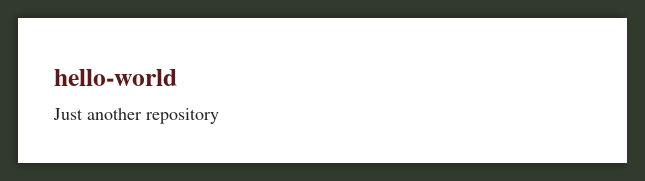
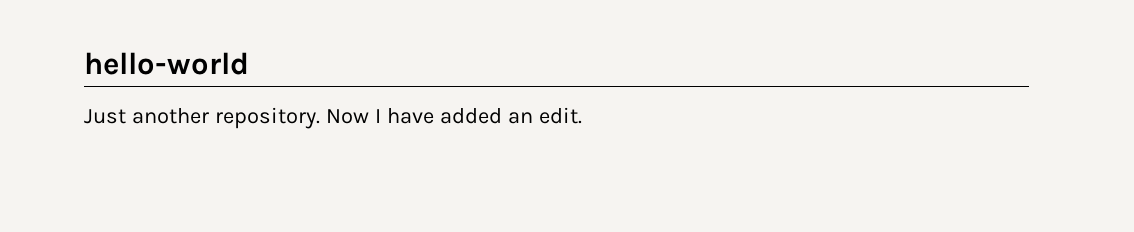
- Just another repository
+ Just another repository. Now I have added an edit.

